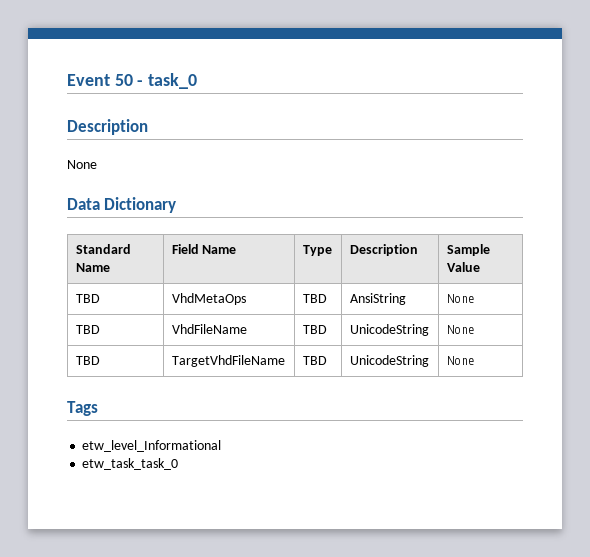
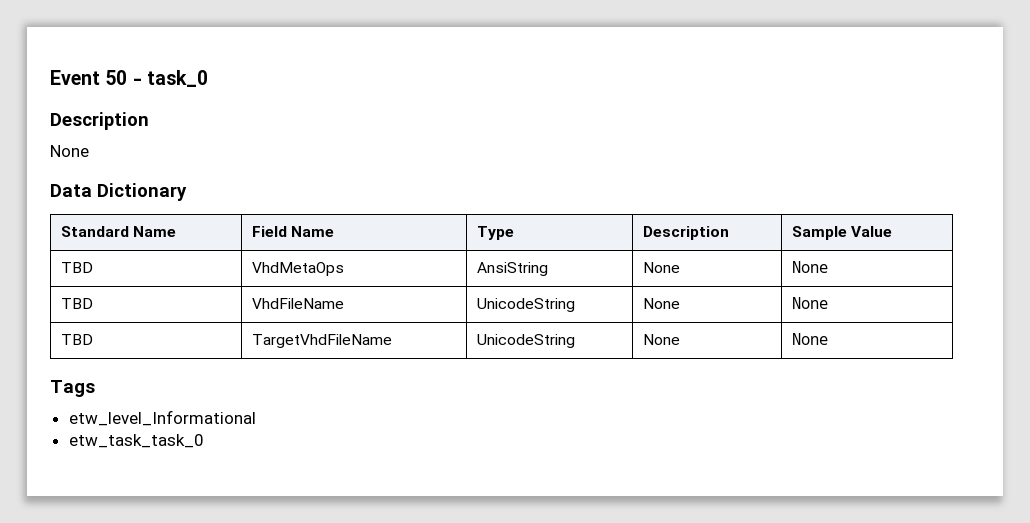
- TBD | VhdMetaOps | TBD | AnsiString | None
+ TBD | VhdMetaOps | AnsiString | None | None
- TBD | VhdFileName | TBD | UnicodeString | None
+ TBD | VhdFileName | UnicodeString | None | None
- TBD | TargetVhdFileName | TBD | UnicodeString | None
+ TBD | TargetVhdFileName | UnicodeString | None | None

